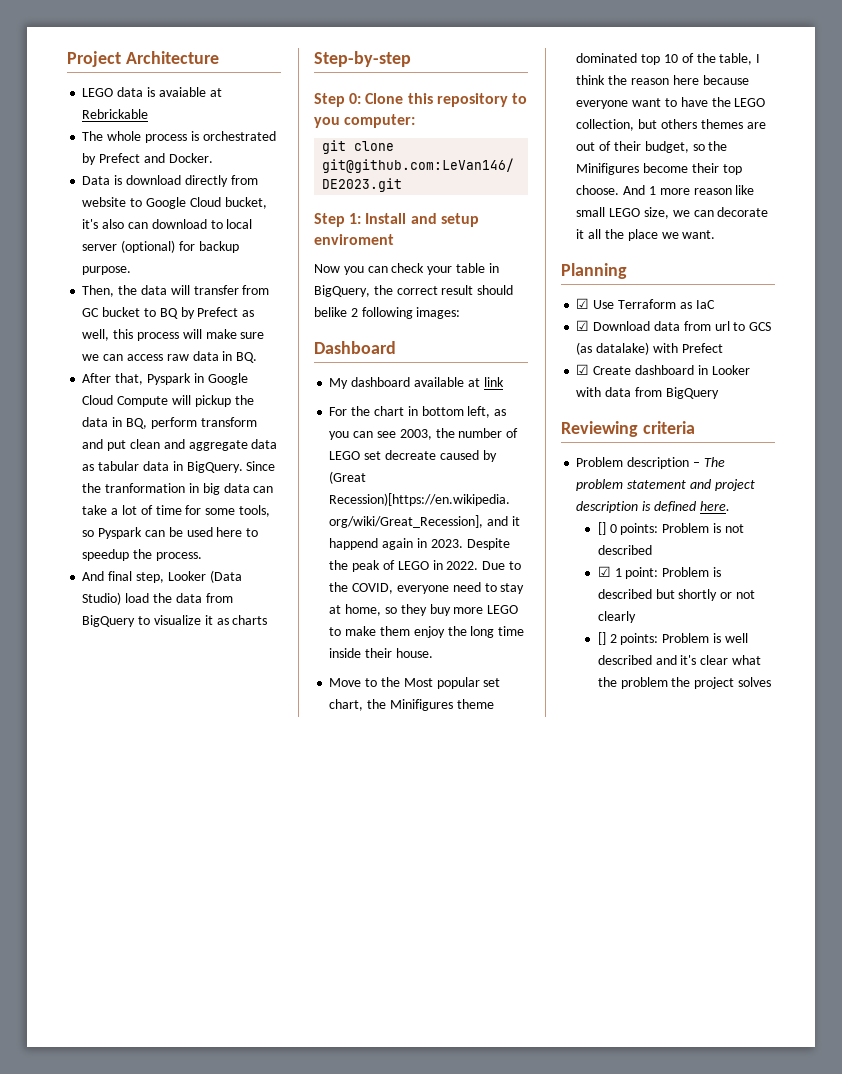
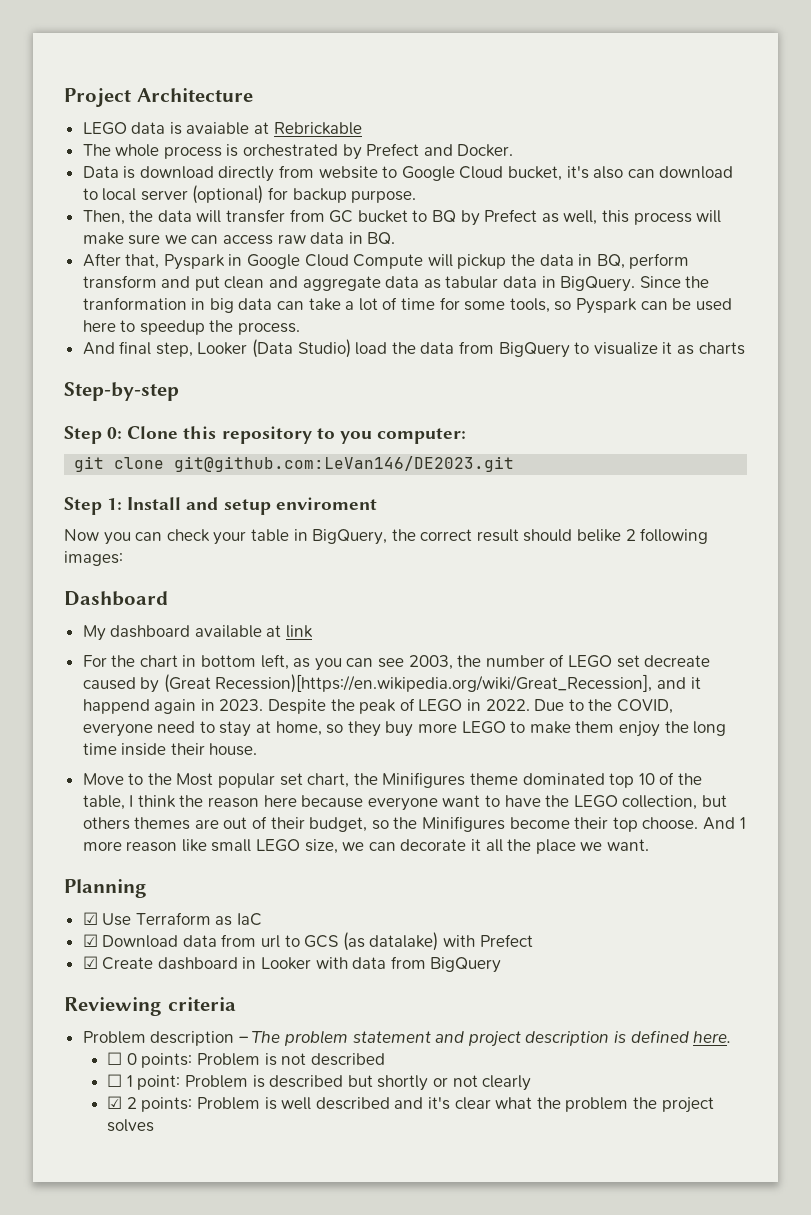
- [] 0 points: Problem is not described
+ ☐ 0 points: Problem is not described
- ☑ 1 point: Problem is described but shortly or not clearly
+ ☐ 1 point: Problem is described but shortly or not clearly
- [] 2 points: Problem is well described and it's clear what the problem the project solves
+ ☑ 2 points: Problem is well described and it's clear what the problem the project solves

